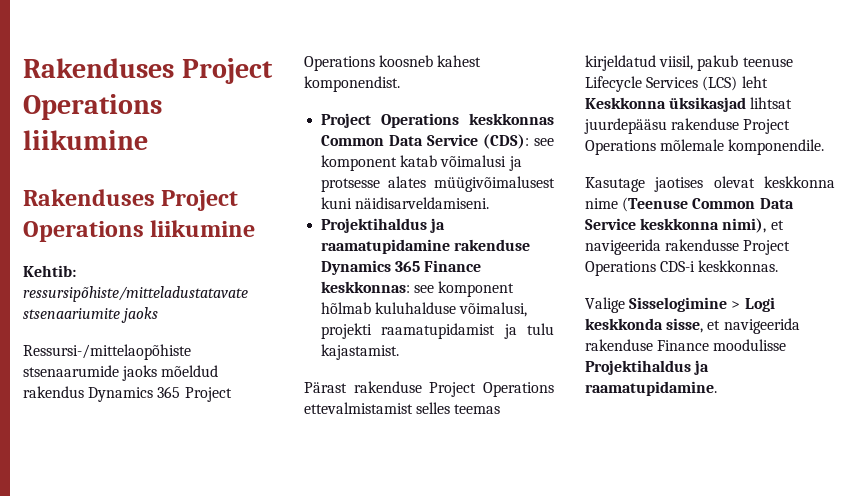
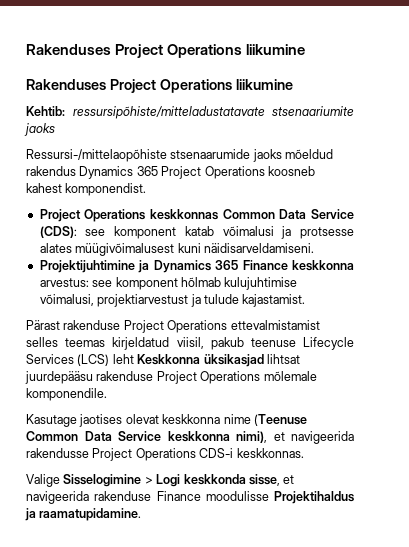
- Projektihaldus ja raamatupidamine rakenduse Dynamics 365 Finance keskkonnas: see komponent hõlmab kuluhalduse võimalusi, projekti raamatupidamist ja tulu kajastamist.
+ Projektijuhtimine ja Dynamics 365 Finance keskkonna arvestus: see komponent hõlmab kulujuhtimise võimalusi, projektiarvestust ja tulude kajastamist.

